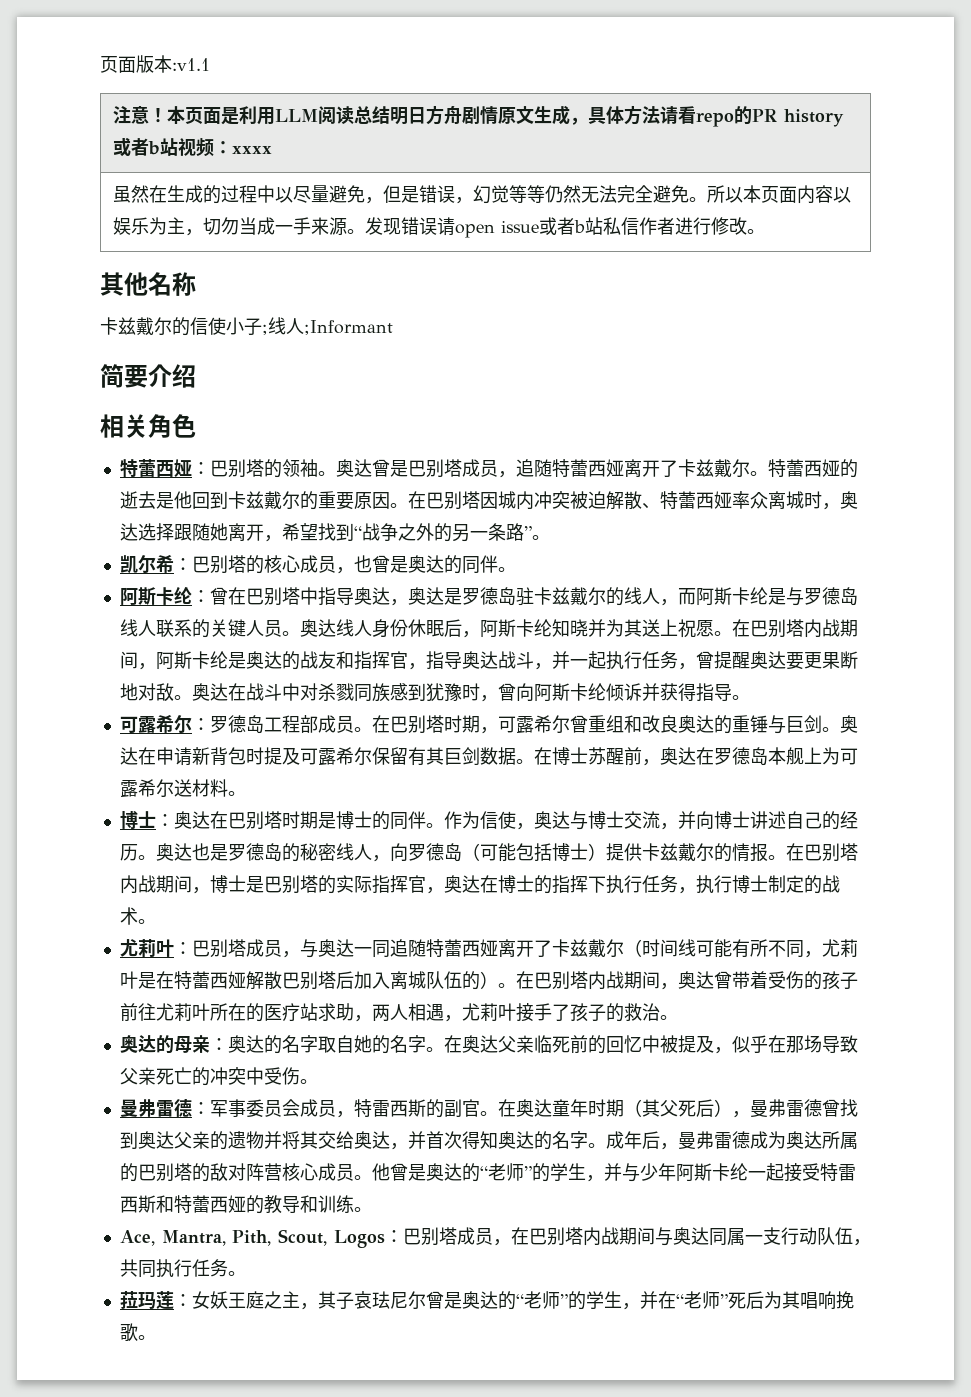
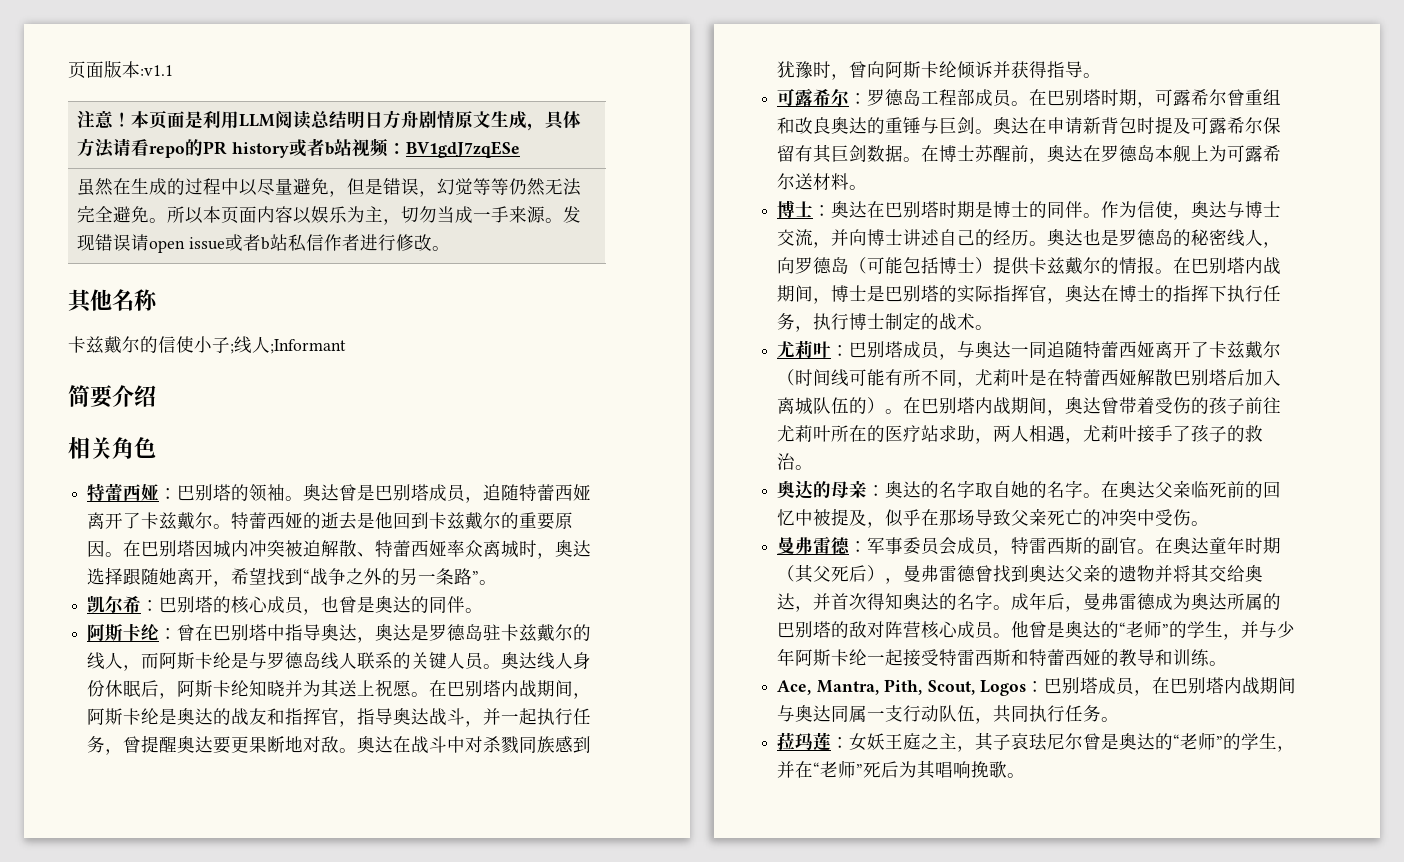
- 注意！本页面是利用LLM阅读总结明日方舟剧情原文生成，具体方法请看repo的PR history或者b站视频：xxxx
+ 注意！本页面是利用LLM阅读总结明日方舟剧情原文生成，具体方法请看repo的PR history或者b站视频：BV1gdJ7zqESe

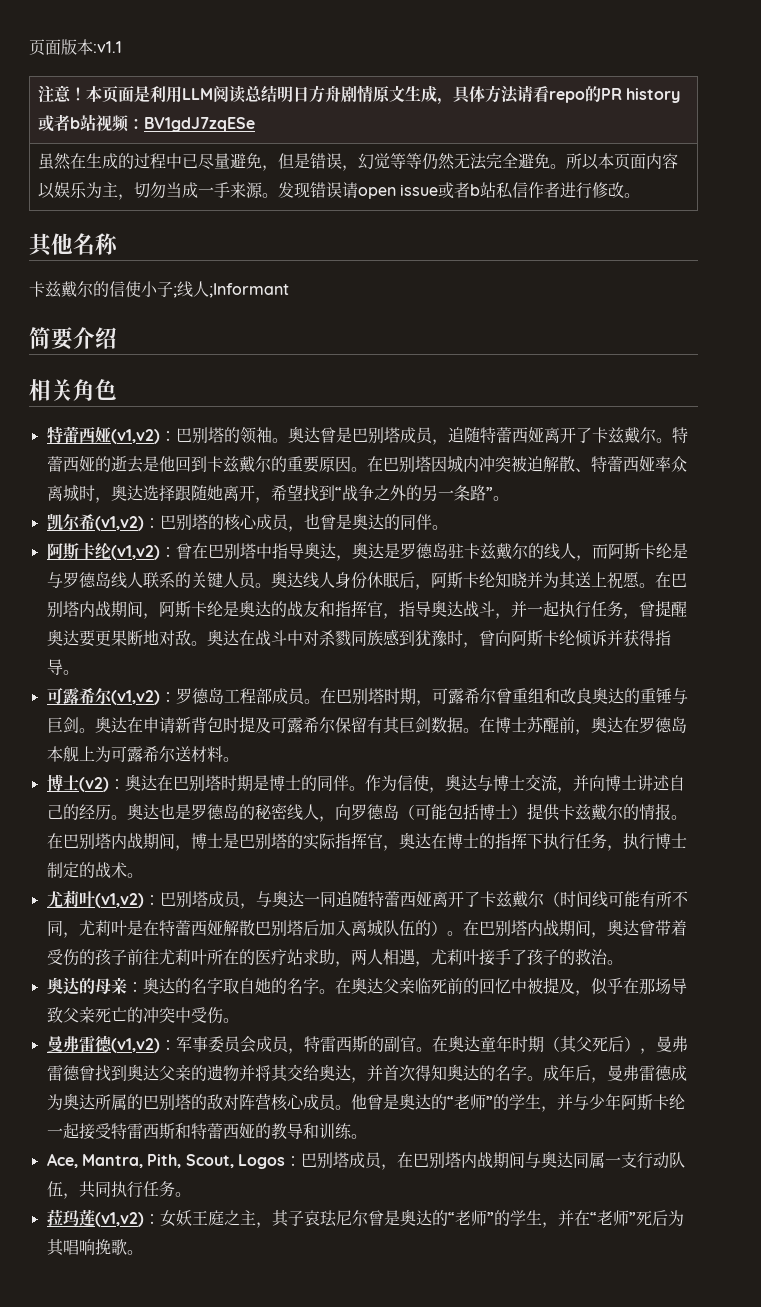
- 虽然在生成的过程中以尽量避免，但是错误，幻觉等等仍然无法完全避免。所以本页面内容以娱乐为主，切勿当成一手来源。发现错误请open issue或者b站私信作者进行修改。
+ 虽然在生成的过程中已尽量避免，但是错误，幻觉等等仍然无法完全避免。所以本页面内容以娱乐为主，切勿当成一手来源。发现错误请open issue或者b站私信作者进行修改。
- 特蕾西娅：巴别塔的领袖。
+ 特蕾西娅(v1,v2)：巴别塔的领袖。
- 凯尔希：巴别塔的核心成员，也曾是奥达的同伴。
+ 凯尔希(v1,v2)：巴别塔的核心成员，也曾是奥达的同伴。
- 阿斯卡纶：曾在巴别塔中指导奥达，奥达是罗德岛驻卡兹戴尔的线人，而阿斯卡纶是与罗德岛线人联系的关键人员。
+ 阿斯卡纶(v1,v2)：曾在巴别塔中指导奥达，奥达是罗德岛驻卡兹戴尔的线人，而阿斯卡纶是与罗德岛线人联系的关键人员。
- 可露希尔：罗德岛工程部成员。
+ 可露希尔(v1,v2)：罗德岛工程部成员。
- 博士：奥达在巴别塔时期是博士的同伴。
+ 博士(v2)：奥达在巴别塔时期是博士的同伴。
- 尤莉叶：巴别塔成员，与奥达一同追随特蕾西娅离开了卡兹戴尔（时间线可能有所不同，尤莉叶是在特蕾西娅解散巴别塔后加入离城队伍的）。
+ 尤莉叶(v1,v2)：巴别塔成员，与奥达一同追随特蕾西娅离开了卡兹戴尔（时间线可能有所不同，尤莉叶是在特蕾西娅解散巴别塔后加入离城队伍的）。
- 曼弗雷德：军事委员会成员，特雷西斯的副官。
+ 曼弗雷德(v1,v2)：军事委员会成员，特雷西斯的副官。
- 菈玛莲：女妖王庭之主，其子哀珐尼尔曾是奥达的“老师”的学生，并在“老师”死后为其唱响挽歌。
+ 菈玛莲(v1,v2)：女妖王庭之主，其子哀珐尼尔曾是奥达的“老师”的学生，并在“老师”死后为其唱响挽歌。

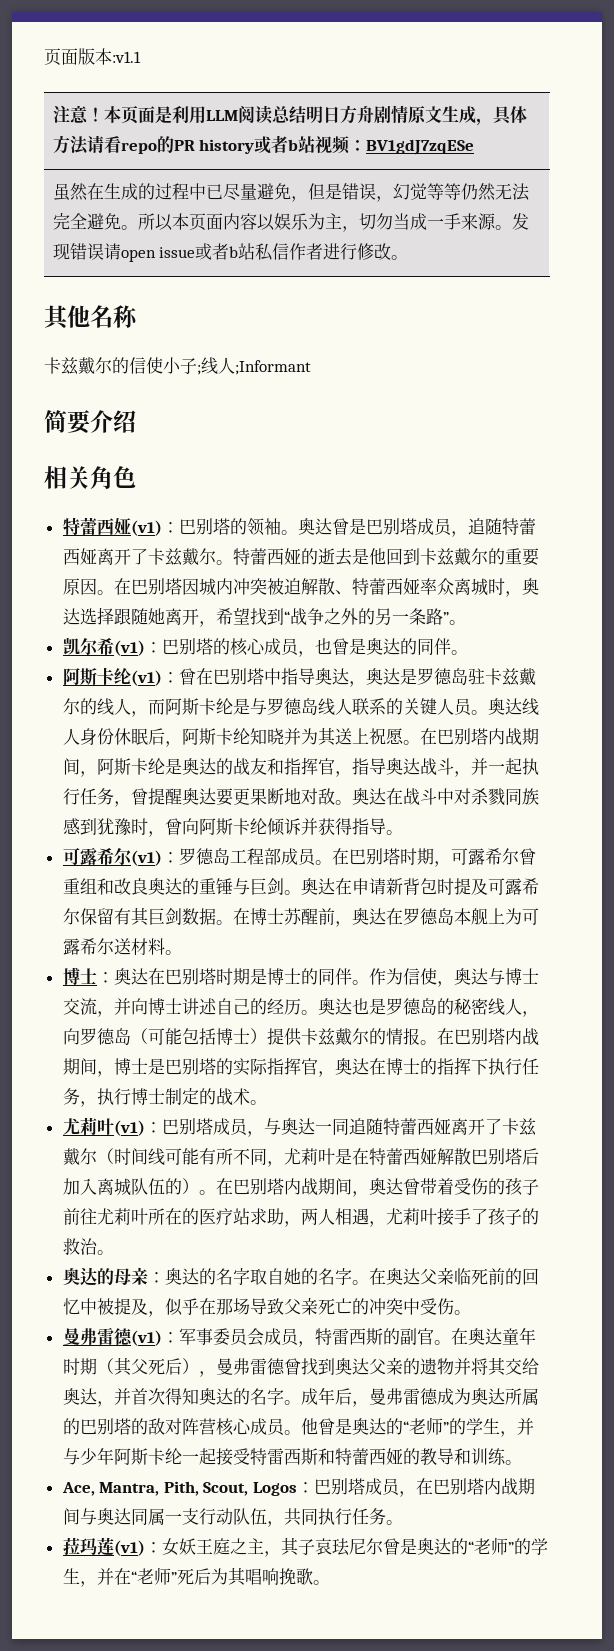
- 特蕾西娅(v1,v2)：巴别塔的领袖。
+ 特蕾西娅(v1)：巴别塔的领袖。
- 凯尔希(v1,v2)：巴别塔的核心成员，也曾是奥达的同伴。
+ 凯尔希(v1)：巴别塔的核心成员，也曾是奥达的同伴。
- 阿斯卡纶(v1,v2)：曾在巴别塔中指导奥达，奥达是罗德岛驻卡兹戴尔的线人，而阿斯卡纶是与罗德岛线人联系的关键人员。
+ 阿斯卡纶(v1)：曾在巴别塔中指导奥达，奥达是罗德岛驻卡兹戴尔的线人，而阿斯卡纶是与罗德岛线人联系的关键人员。
- 可露希尔(v1,v2)：罗德岛工程部成员。
+ 可露希尔(v1)：罗德岛工程部成员。
- 博士(v2)：奥达在巴别塔时期是博士的同伴。
+ 博士：奥达在巴别塔时期是博士的同伴。
- 尤莉叶(v1,v2)：巴别塔成员，与奥达一同追随特蕾西娅离开了卡兹戴尔（时间线可能有所不同，尤莉叶是在特蕾西娅解散巴别塔后加入离城队伍的）。
+ 尤莉叶(v1)：巴别塔成员，与奥达一同追随特蕾西娅离开了卡兹戴尔（时间线可能有所不同，尤莉叶是在特蕾西娅解散巴别塔后加入离城队伍的）。
- 曼弗雷德(v1,v2)：军事委员会成员，特雷西斯的副官。
+ 曼弗雷德(v1)：军事委员会成员，特雷西斯的副官。
- 菈玛莲(v1,v2)：女妖王庭之主，其子哀珐尼尔曾是奥达的“老师”的学生，并在“老师”死后为其唱响挽歌。
+ 菈玛莲(v1)：女妖王庭之主，其子哀珐尼尔曾是奥达的“老师”的学生，并在“老师”死后为其唱响挽歌。

